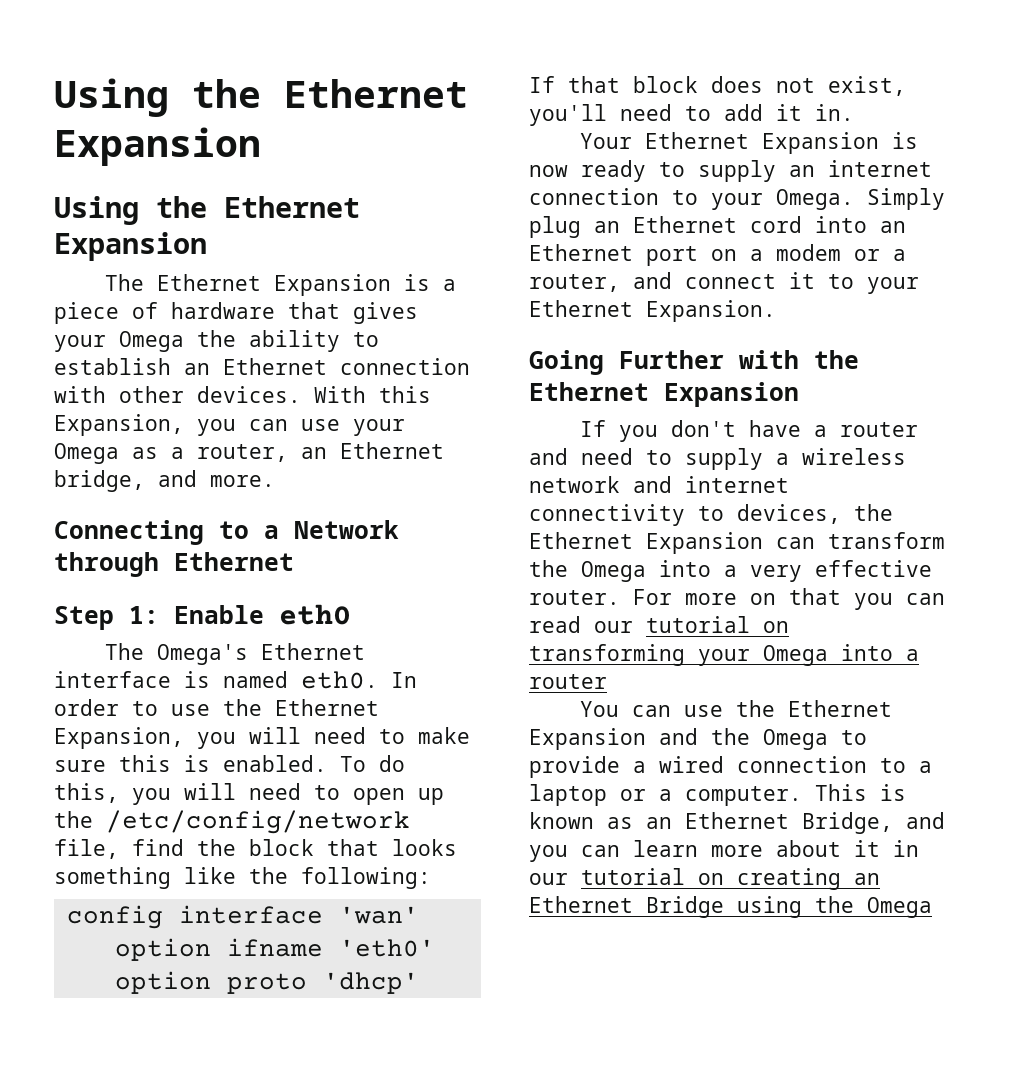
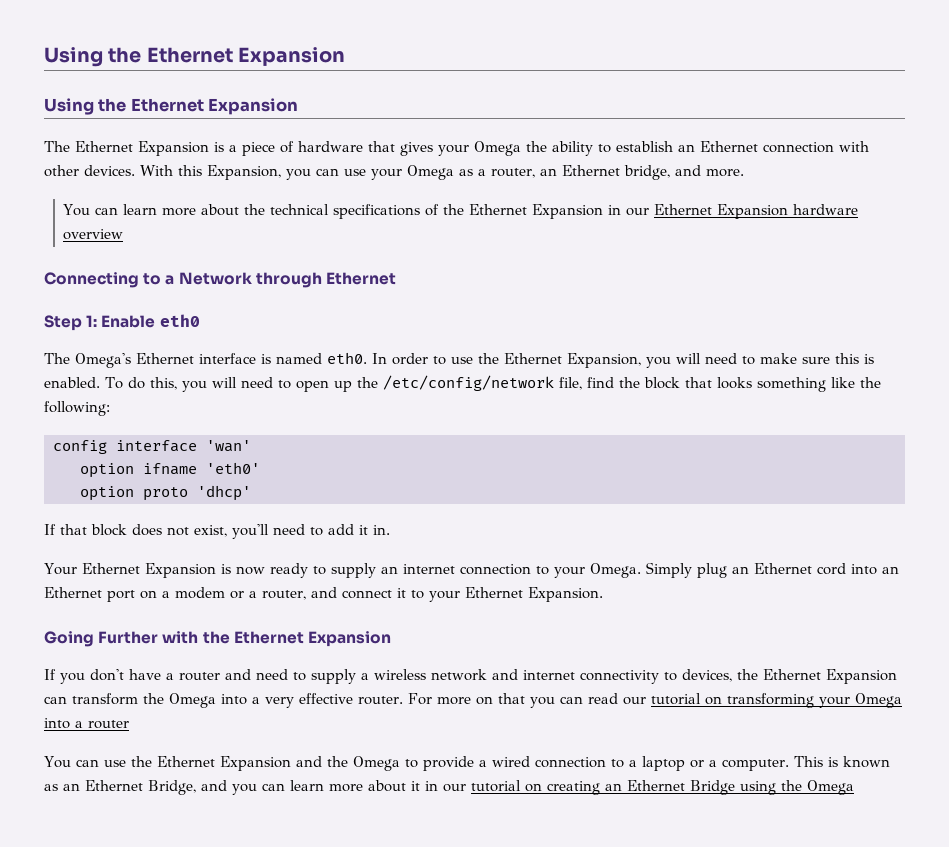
+ You can learn more about the technical specifications of the Ethernet Expansion in our Ethernet Expansion hardware overview

